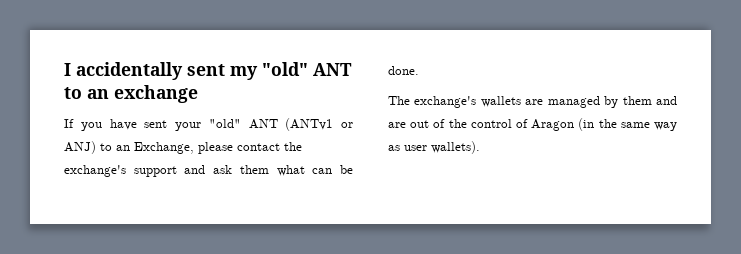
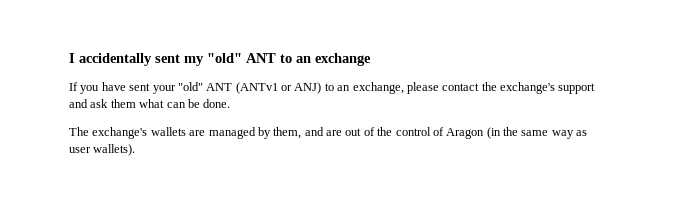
- If you have sent your "old" ANT (ANTv1 or ANJ) to an Exchange, please contact the exchange's support and ask them what can be done.
+ If you have sent your "old" ANT (ANTv1 or ANJ) to an exchange, please contact the exchange's support and ask them what can be done.
- The exchange's wallets are managed by them and are out of the control of Aragon (in the same way as user wallets).
+ The exchange's wallets are managed by them, and are out of the control of Aragon (in the same way as user wallets).

